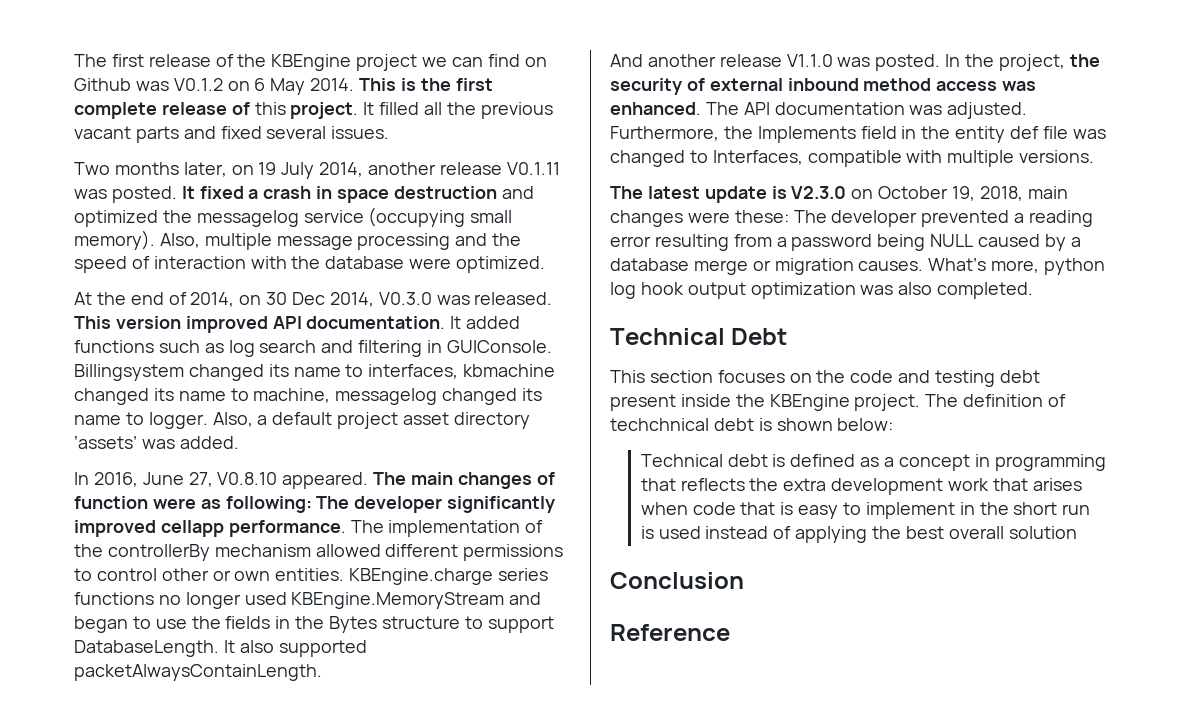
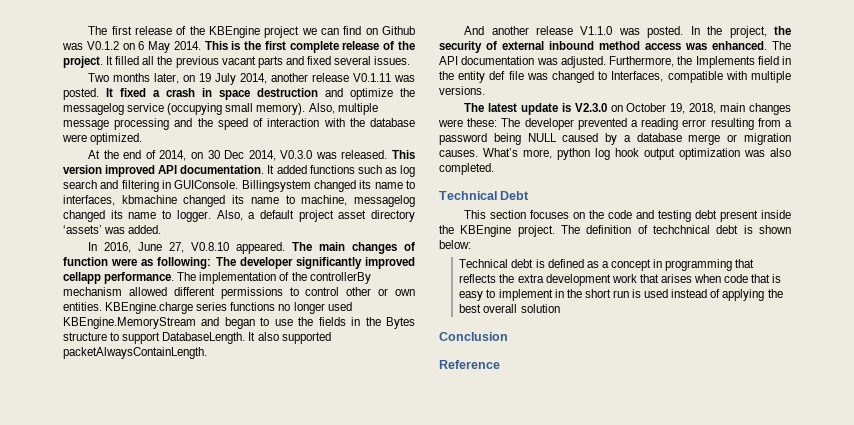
- This is the first complete release of this project.
+ This is the first complete release of the project.
- It fixed a crash in space destruction and optimized the messagelog service (occupying small memory).
+ It fixed a crash in space destruction and optimize the messagelog service (occupying small memory).

